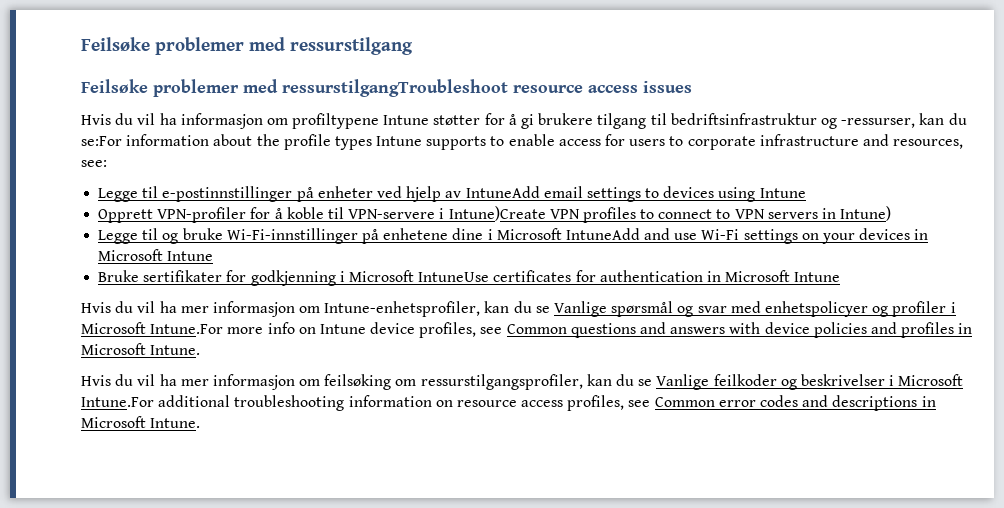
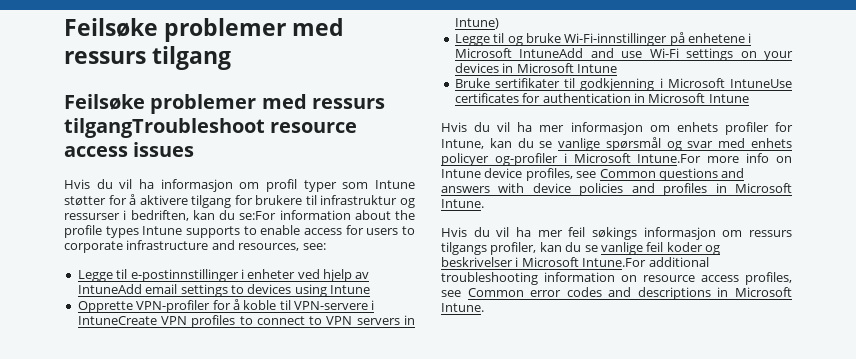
- Feilsøke problemer med ressurstilgang
- Feilsøke problemer med ressurstilgangTroubleshoot resource access issues
+ Feilsøke problemer med ressurs tilgang
+ Feilsøke problemer med ressurs tilgangTroubleshoot resource access issues
- Hvis du vil ha informasjon om profiltypene Intune støtter for å gi brukere tilgang til bedriftsinfrastruktur og -ressurser, kan du se:For information about the profile types Intune supports to enable access for users to corporate infrastructure and resources, see:
+ Hvis du vil ha informasjon om profil typer som Intune støtter for å aktivere tilgang for brukere til infrastruktur og ressurser i bedriften, kan du se:For information about the profile types Intune supports to enable access for users to corporate infrastructure and resources, see:
- Legge til e-postinnstillinger på enheter ved hjelp av IntuneAdd email settings to devices using Intune
+ Legge til e-postinnstillinger i enheter ved hjelp av IntuneAdd email settings to devices using Intune
- Opprett VPN-profiler for å koble til VPN-servere i Intune)Create VPN profiles to connect to VPN servers in Intune)
+ Opprette VPN-profiler for å koble til VPN-servere i IntuneCreate VPN profiles to connect to VPN servers in Intune)
- Legge til og bruke Wi-Fi-innstillinger på enhetene dine i Microsoft IntuneAdd and use Wi-Fi settings on your devices in Microsoft Intune
+ Legge til og bruke Wi-Fi-innstillinger på enhetene i Microsoft IntuneAdd and use Wi-Fi settings on your devices in Microsoft Intune
- Bruke sertifikater for godkjenning i Microsoft IntuneUse certificates for authentication in Microsoft Intune
+ Bruke sertifikater til godkjenning i Microsoft IntuneUse certificates for authentication in Microsoft Intune
- Hvis du vil ha mer informasjon om Intune-enhetsprofiler, kan du se Vanlige spørsmål og svar med enhetspolicyer og profiler i Microsoft Intune.For more info on Intune device profiles, see Common questions and answers with device policies and profiles in Microsoft Intune.
+ Hvis du vil ha mer informasjon om enhets profiler for Intune, kan du se vanlige spørsmål og svar med enhets policyer og-profiler i Microsoft Intune.For more info on Intune device profiles, see Common questions and answers with device policies and profiles in Microsoft Intune.
- Hvis du vil ha mer informasjon om feilsøking om ressurstilgangsprofiler, kan du se Vanlige feilkoder og beskrivelser i Microsoft Intune.For additional troubleshooting information on resource access profiles, see Common error codes and descriptions in Microsoft Intune.
+ Hvis du vil ha mer feil søkings informasjon om ressurs tilgangs profiler, kan du se vanlige feil koder og beskrivelser i Microsoft Intune.For additional troubleshooting information on resource access profiles, see Common error codes and descriptions in Microsoft Intune.

